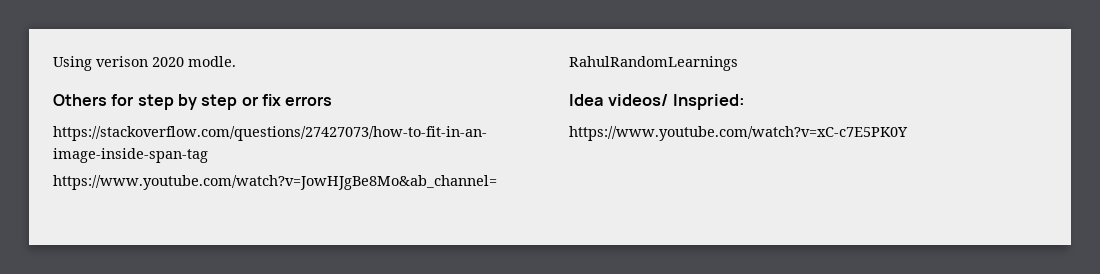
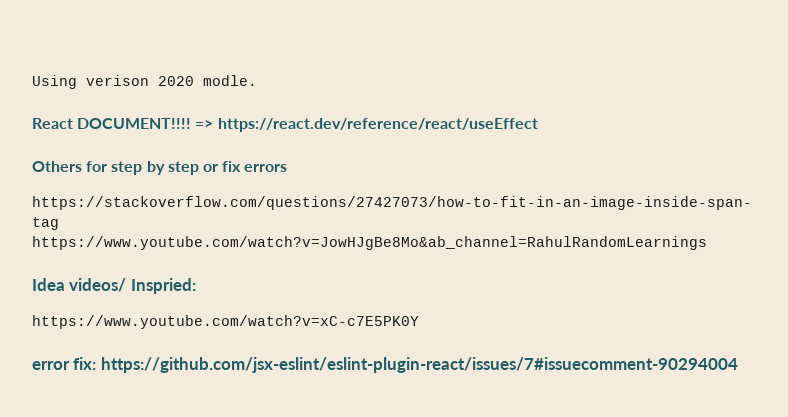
+ React DOCUMENT!!!! => https://react.dev/reference/react/useEffect
+ error fix: https://github.com/jsx-eslint/eslint-plugin-react/issues/7#issuecomment-90294004

